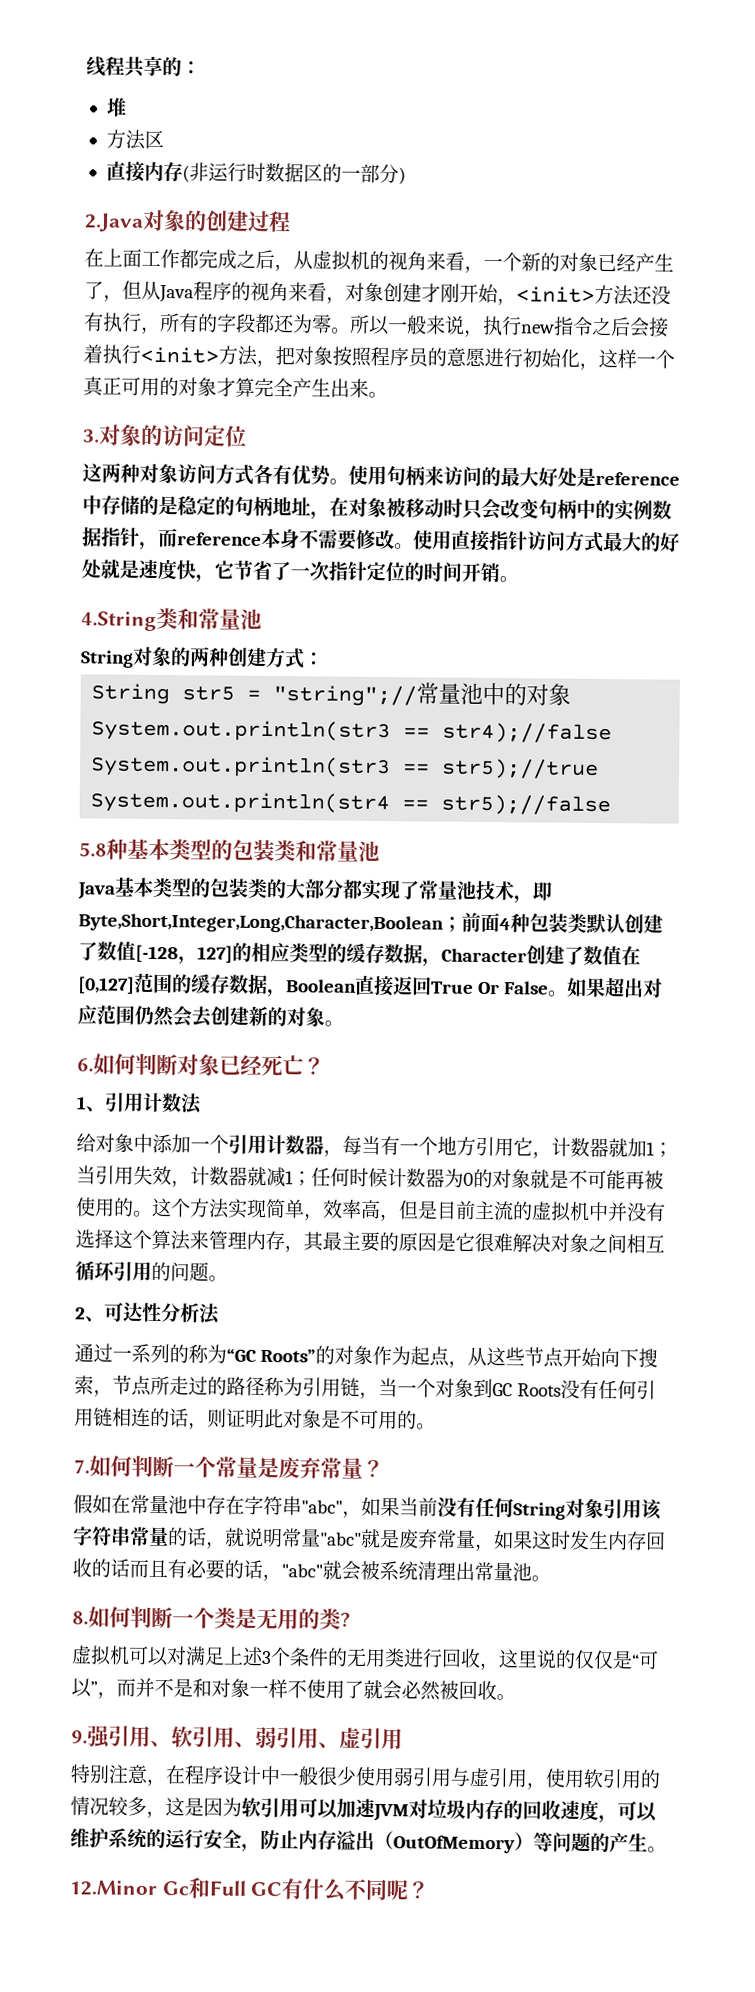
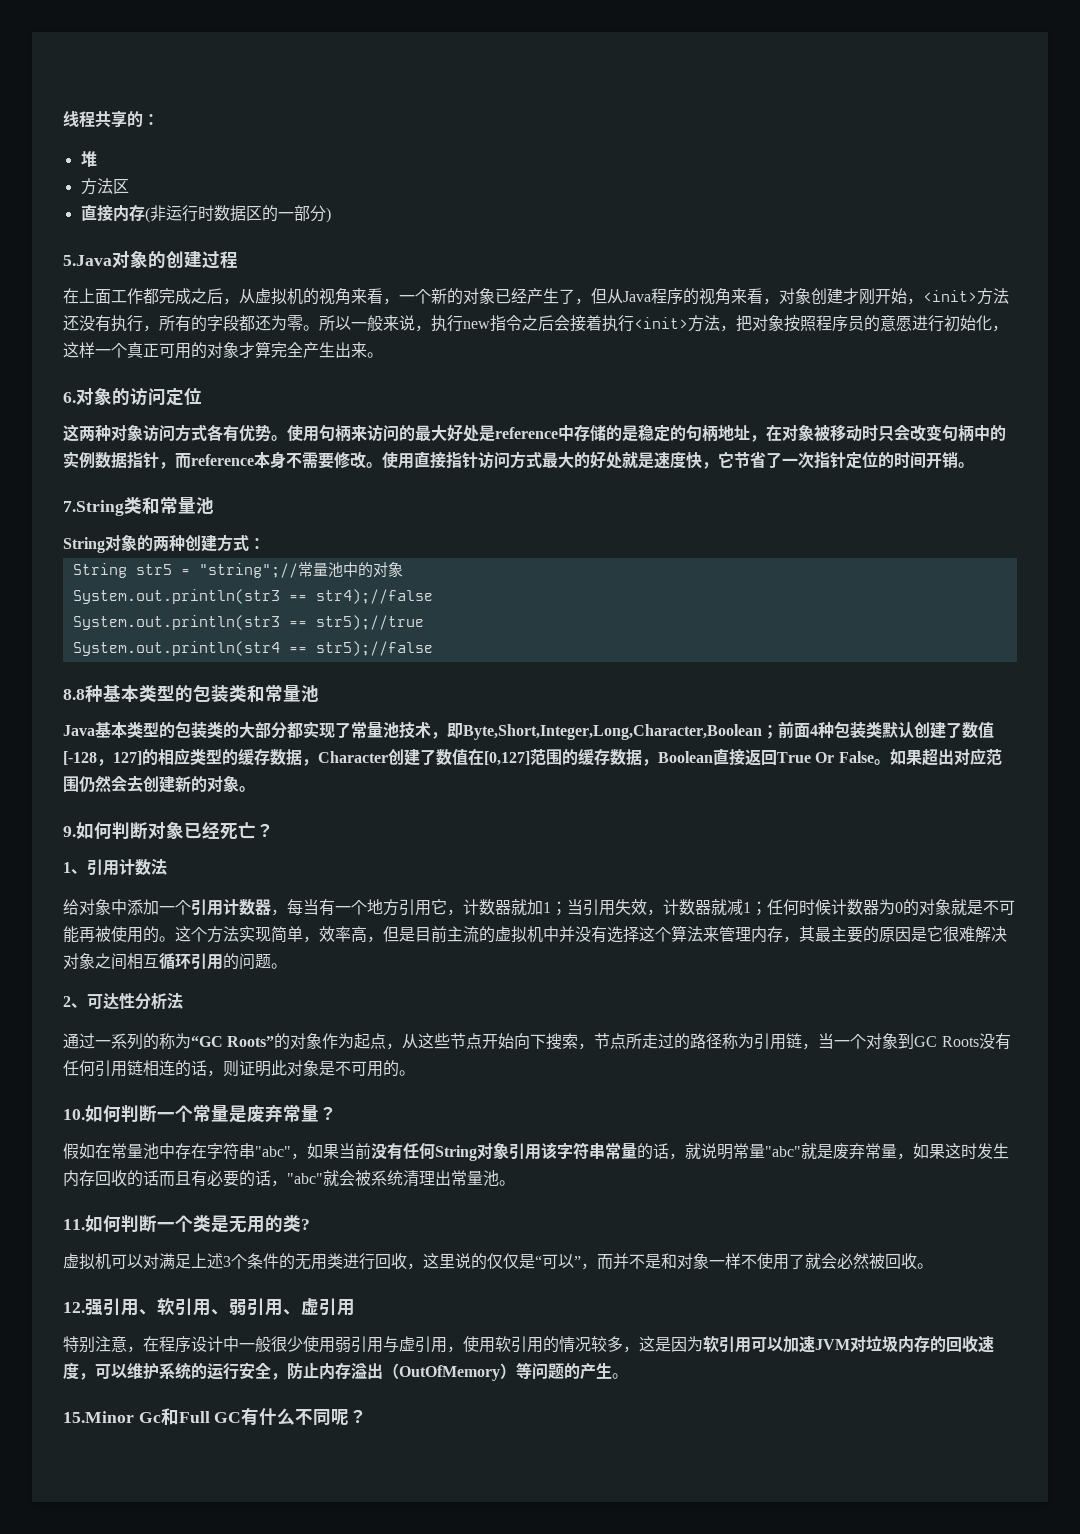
- 2.Java对象的创建过程
+ 5.Java对象的创建过程
- 3.对象的访问定位
+ 6.对象的访问定位
- 4.String类和常量池
+ 7.String类和常量池
- 5.8种基本类型的包装类和常量池
+ 8.8种基本类型的包装类和常量池
- 6.如何判断对象已经死亡？
+ 9.如何判断对象已经死亡？
- 7.如何判断一个常量是废弃常量？
+ 10.如何判断一个常量是废弃常量？
- 8.如何判断一个类是无用的类?
+ 11.如何判断一个类是无用的类?
- 9.强引用、软引用、弱引用、虚引用
+ 12.强引用、软引用、弱引用、虚引用
- 12.Minor Gc和Full GC有什么不同呢？
+ 15.Minor Gc和Full GC有什么不同呢？

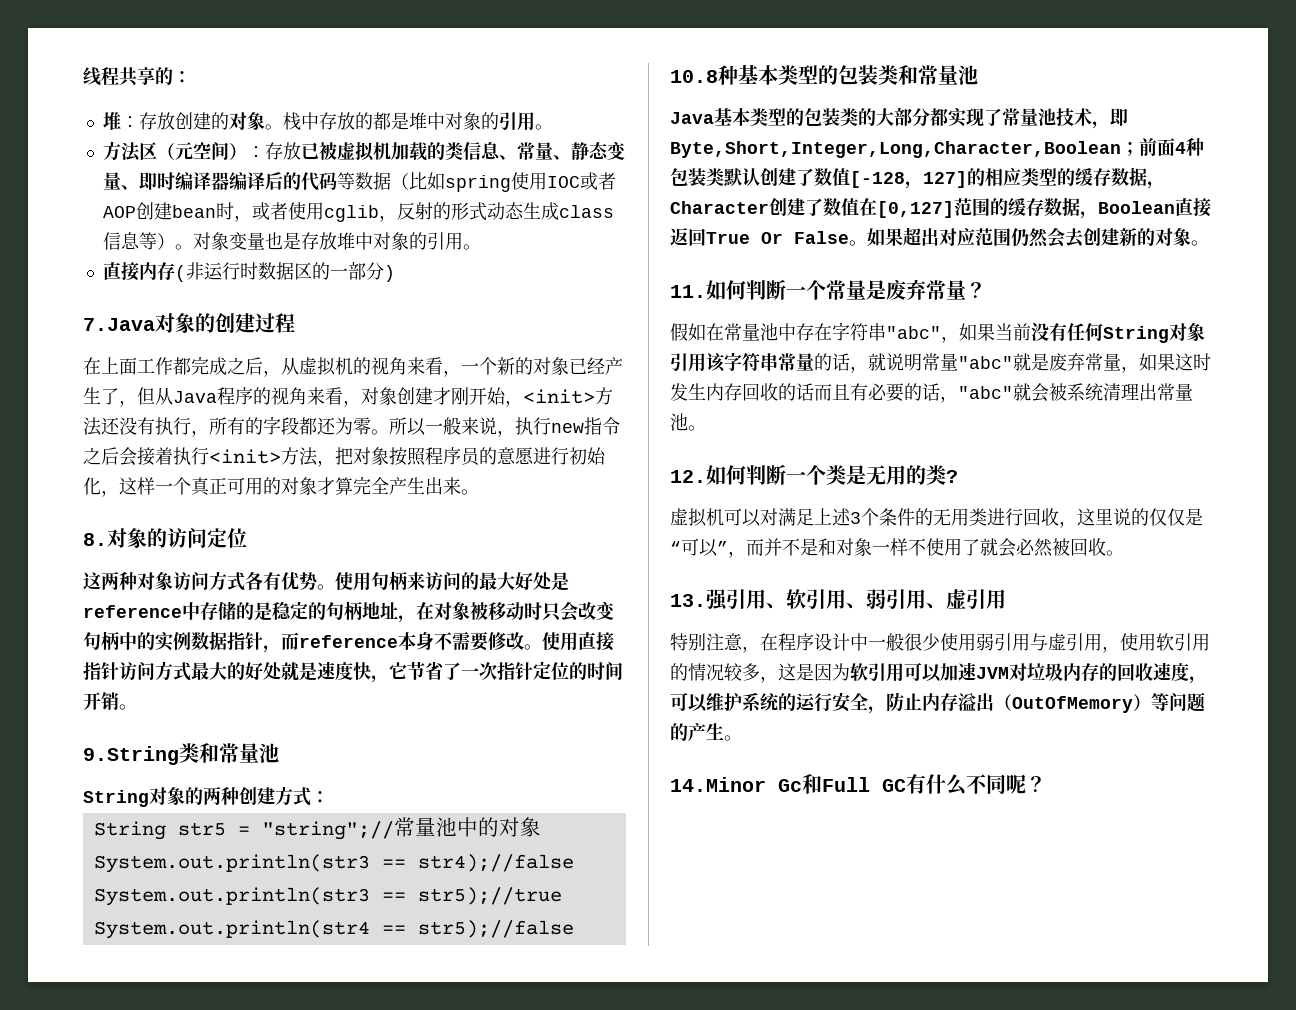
- 堆
- 方法区
+ 堆：存放创建的对象。栈中存放的都是堆中对象的引用。
+ 方法区（元空间）：存放已被虚拟机加载的类信息、常量、静态变量、即时编译器编译后的代码等数据（比如spring使用IOC或者AOP创建bean时，或者使用cglib，反射的形式动态生成class信息等）。对象变量也是存放堆中对象的引用。
- 5.Java对象的创建过程
+ 7.Java对象的创建过程
- 6.对象的访问定位
+ 8.对象的访问定位
- 7.String类和常量池
+ 9.String类和常量池
- 8.8种基本类型的包装类和常量池
+ 10.8种基本类型的包装类和常量池
- 9.如何判断对象已经死亡？
- 1、引用计数法
- 给对象中添加一个引用计数器，每当有一个地方引用它，计数器就加1；当引用失效，计数器就减1；任何时候计数器为0的对象就是不可能再被使用的。这个方法实现简单，效率高，但是目前主流的虚拟机中并没有选择这个算法来管理内存，其最主要的原因是它很难解决对象之间相互循环引用的问题。
- 2、可达性分析法
- 通过一系列的称为“GC Roots”的对象作为起点，从这些节点开始向下搜索，节点所走过的路径称为引用链，当一个对象到GC Roots没有任何引用链相连的话，则证明此对象是不可用的。
- 10.如何判断一个常量是废弃常量？
+ 11.如何判断一个常量是废弃常量？
- 11.如何判断一个类是无用的类?
+ 12.如何判断一个类是无用的类?
- 12.强引用、软引用、弱引用、虚引用
+ 13.强引用、软引用、弱引用、虚引用
- 15.Minor Gc和Full GC有什么不同呢？
+ 14.Minor Gc和Full GC有什么不同呢？

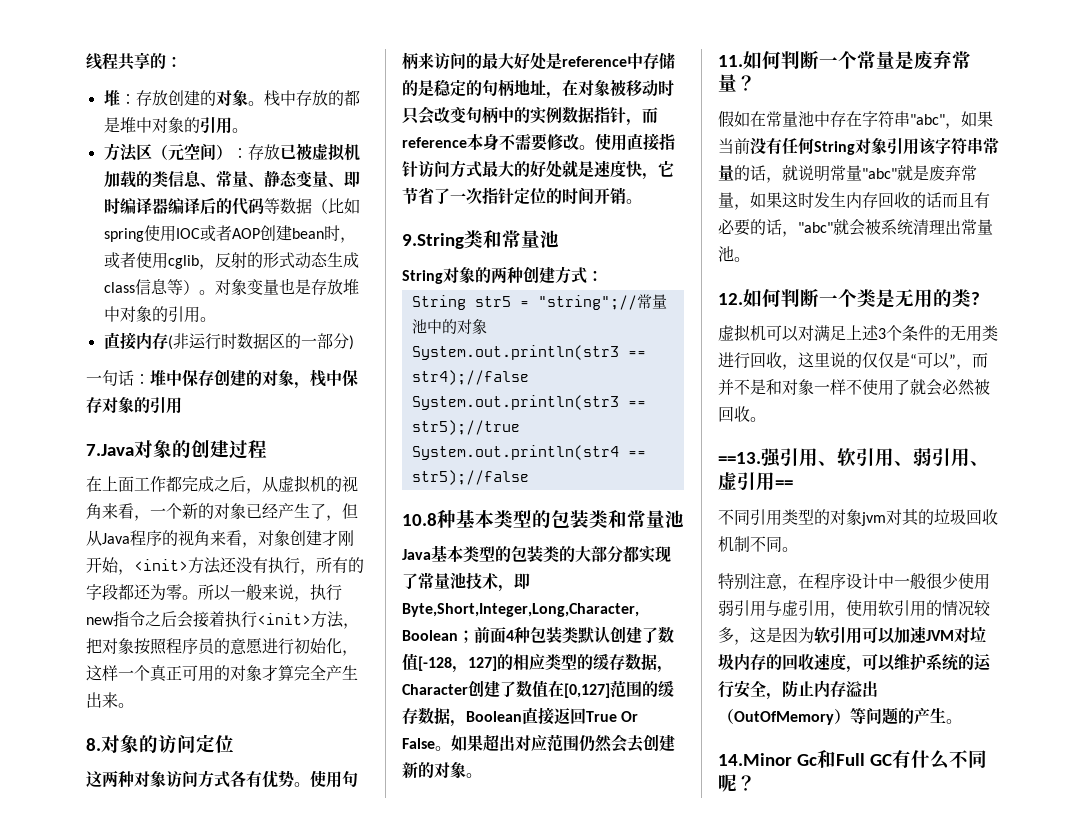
+ 一句话：堆中保存创建的对象，栈中保存对象的引用
- 13.强引用、软引用、弱引用、虚引用
+ ==13.强引用、软引用、弱引用、虚引用==
+ 不同引用类型的对象jvm对其的垃圾回收机制不同。

